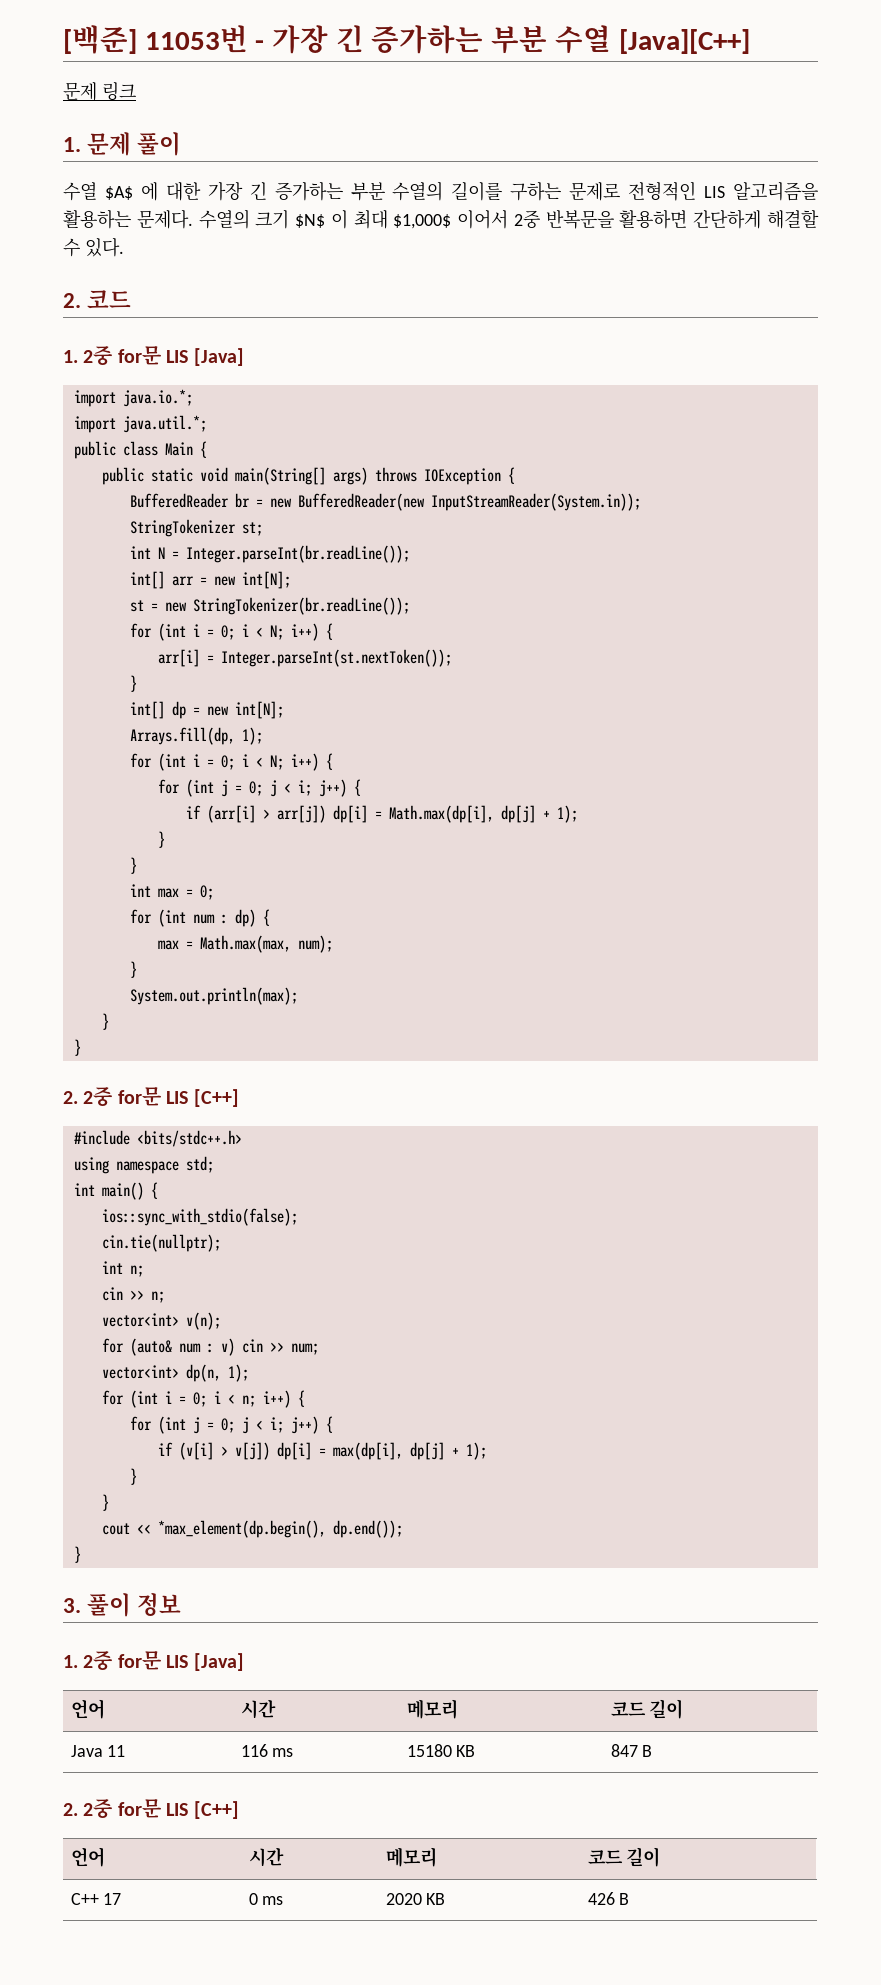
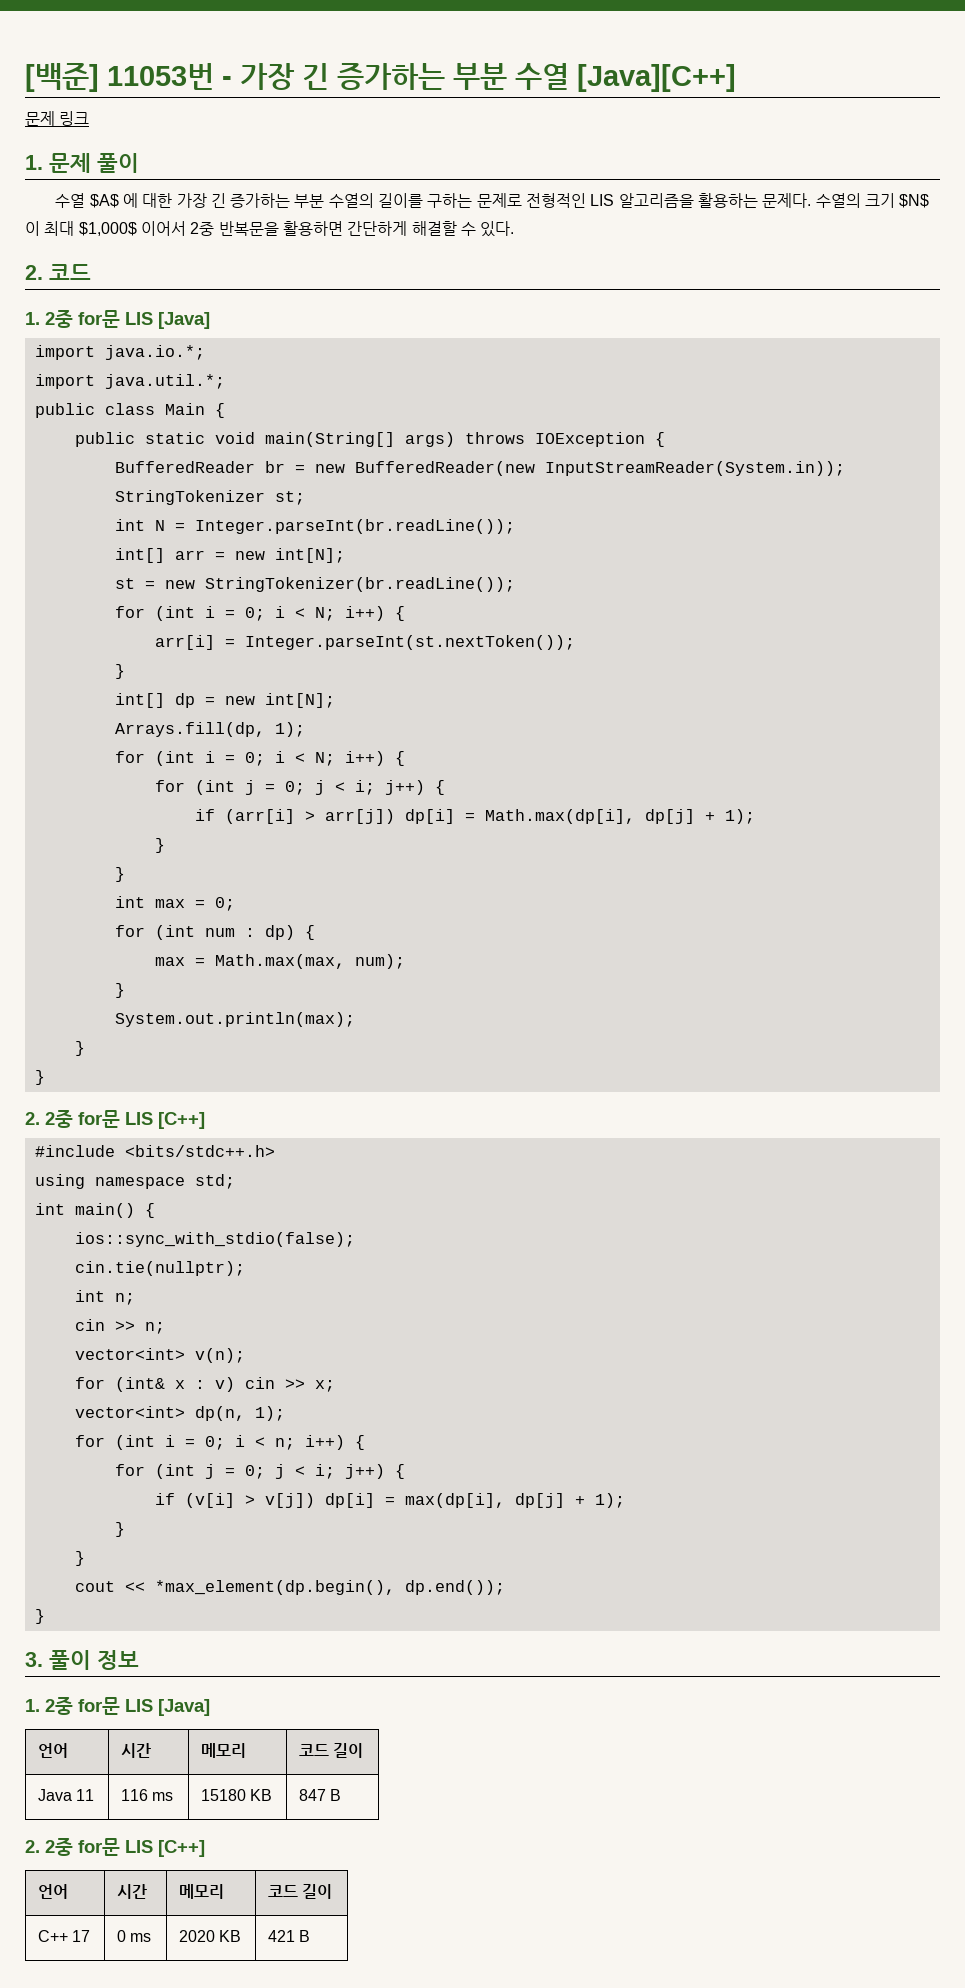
- for (auto& num : v) cin >> num;
+ for (int& x : v) cin >> x;
- C++ 17 | 0 ms | 2020 KB | 426 B
+ C++ 17 | 0 ms | 2020 KB | 421 B

